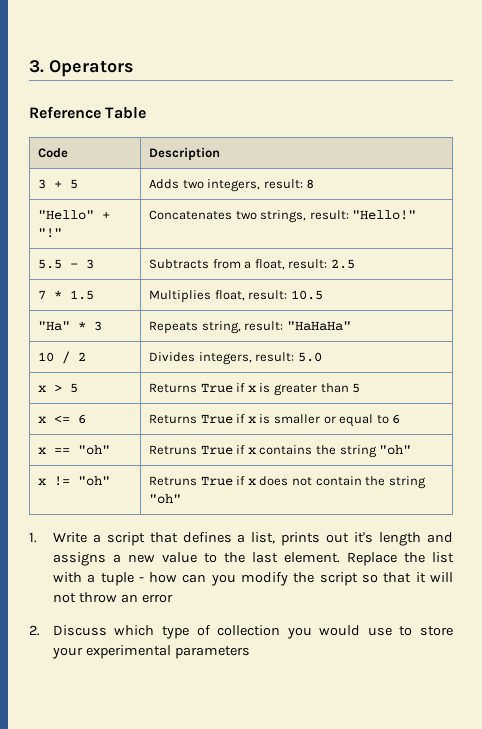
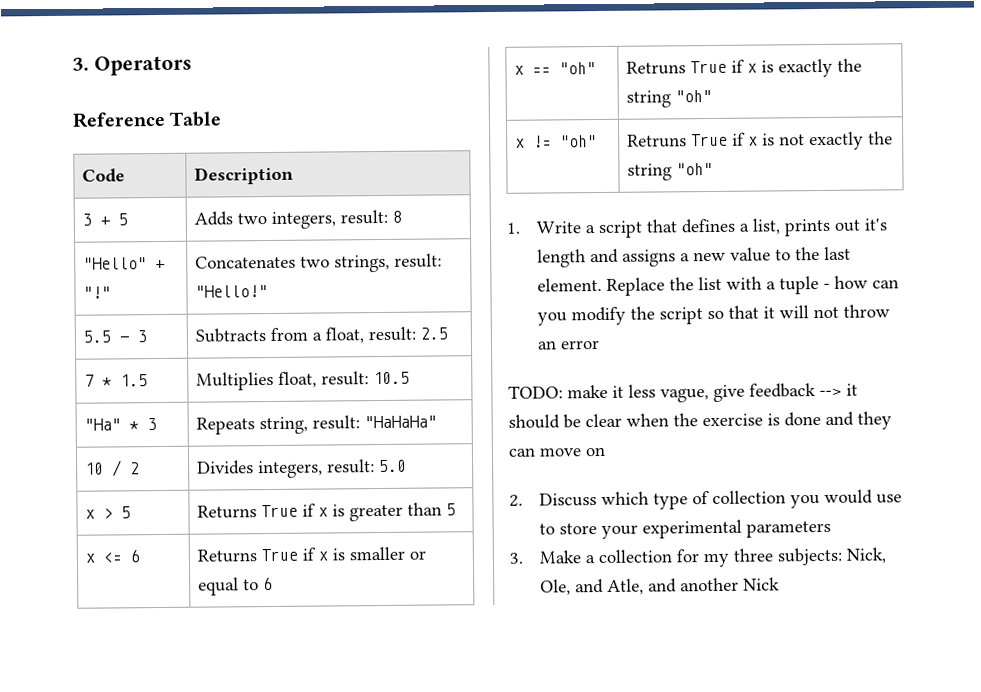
- x == "oh" | Retruns True if x contains the string "oh"
+ x == "oh" | Retruns True if x is exactly the string "oh"
- x != "oh" | Retruns True if x does not contain the string "oh"
+ x != "oh" | Retruns True if x is not exactly the string "oh"
+ TODO: make it less vague, give feedback --> it should be clear when the exercise is done and they can move on
+ 3. Make a collection for my three subjects: Nick, Ole, and Atle, and another Nick

